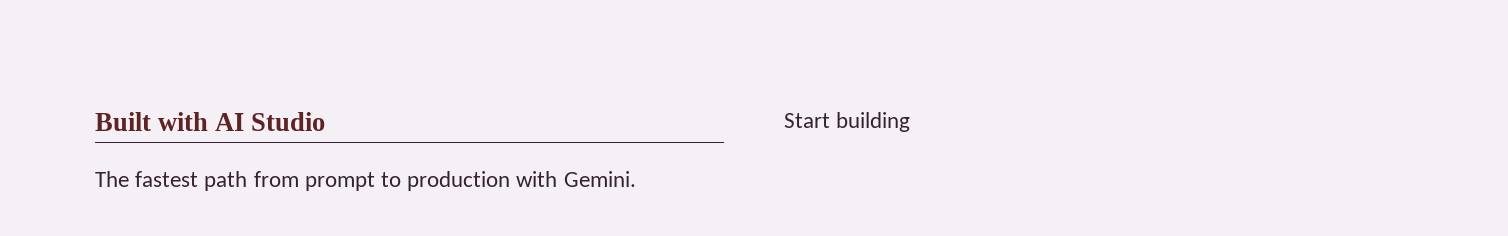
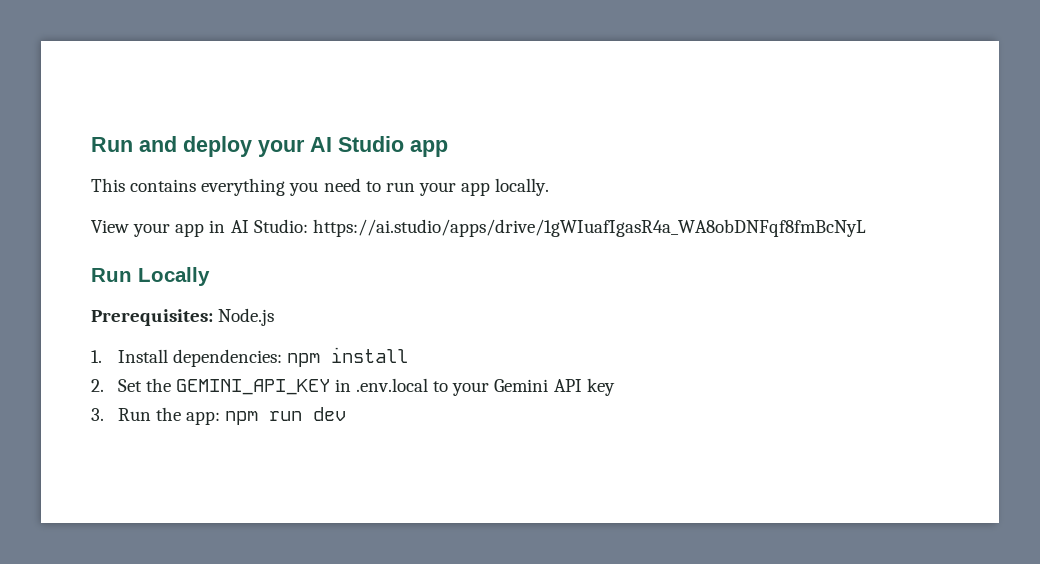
- Built with AI Studio
- The fastest path from prompt to production with Gemini.
- Start building
+ Run and deploy your AI Studio app
+ This contains everything you need to run your app locally.
+ View your app in AI Studio: https://ai.studio/apps/drive/1gWIuafIgasR4a_WA8obDNFqf8fmBcNyL
+ Run Locally
+ Prerequisites: Node.js
+ 1. Install dependencies: npm install
+ 2. Set the GEMINI_API_KEY in .env.local to your Gemini API key
+ 3. Run the app: npm run dev

